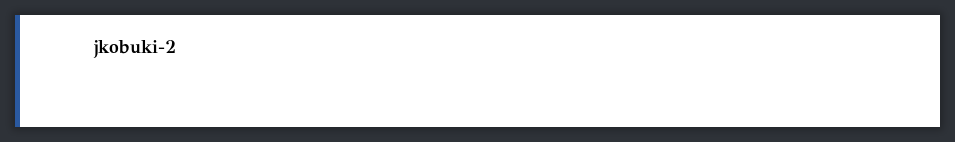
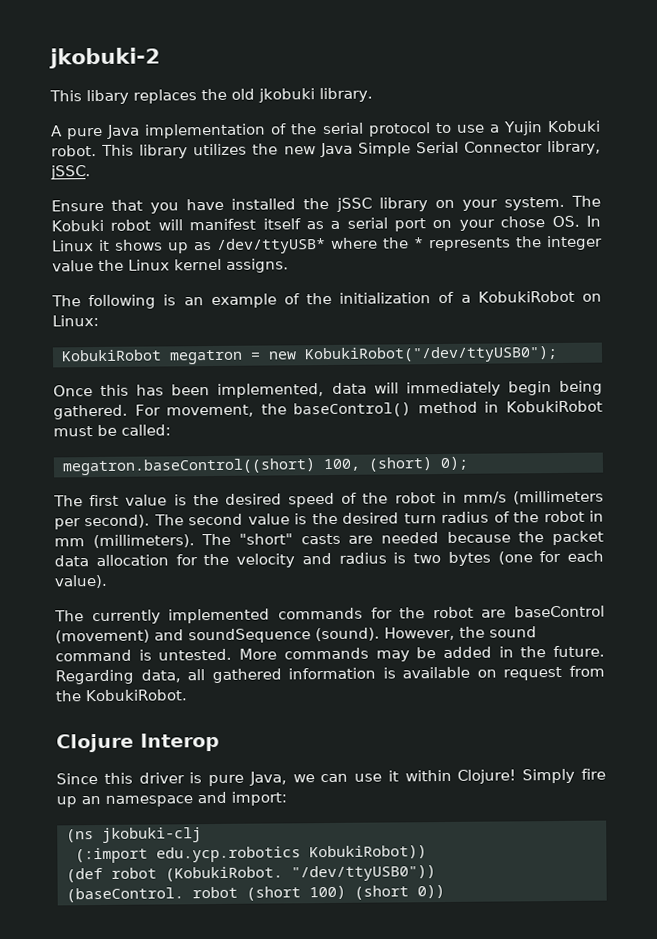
+ This libary replaces the old jkobuki library.
+ A pure Java implementation of the serial protocol to use a Yujin Kobuki robot. This library utilizes the new Java Simple Serial Connector library, jSSC.
+ Ensure that you have installed the jSSC library on your system. The Kobuki robot will manifest itself as a serial port on your chose OS. In Linux it shows up as /dev/ttyUSB* where the * represents the integer value the Linux kernel assigns.
+ The following is an example of the initialization of a KobukiRobot on Linux:
+ KobukiRobot megatron = new KobukiRobot("/dev/ttyUSB0");
+ Once this has been implemented, data will immediately begin being gathered. For movement, the baseControl() method in KobukiRobot must be called:
+ megatron.baseControl((short) 100, (short) 0);
+ The first value is the desired speed of the robot in mm/s (millimeters per second). The second value is the desired turn radius of the robot in mm (millimeters). The "short" casts are needed because the packet data allocation for the velocity and radius is two bytes (one for each value).
+ The currently implemented commands for the robot are baseControl (movement) and soundSequence (sound). However, the sound command is untested. More commands may be added in the future. Regarding data, all gathered information is available on request from the KobukiRobot.
+ Clojure Interop
+ Since this driver is pure Java, we can use it within Clojure! Simply fire up an namespace and import:
+ (ns jkobuki-clj
+ (:import edu.ycp.robotics KobukiRobot))
+ (def robot (KobukiRobot. "/dev/ttyUSB0"))
+ (baseControl. robot (short 100) (short 0))

